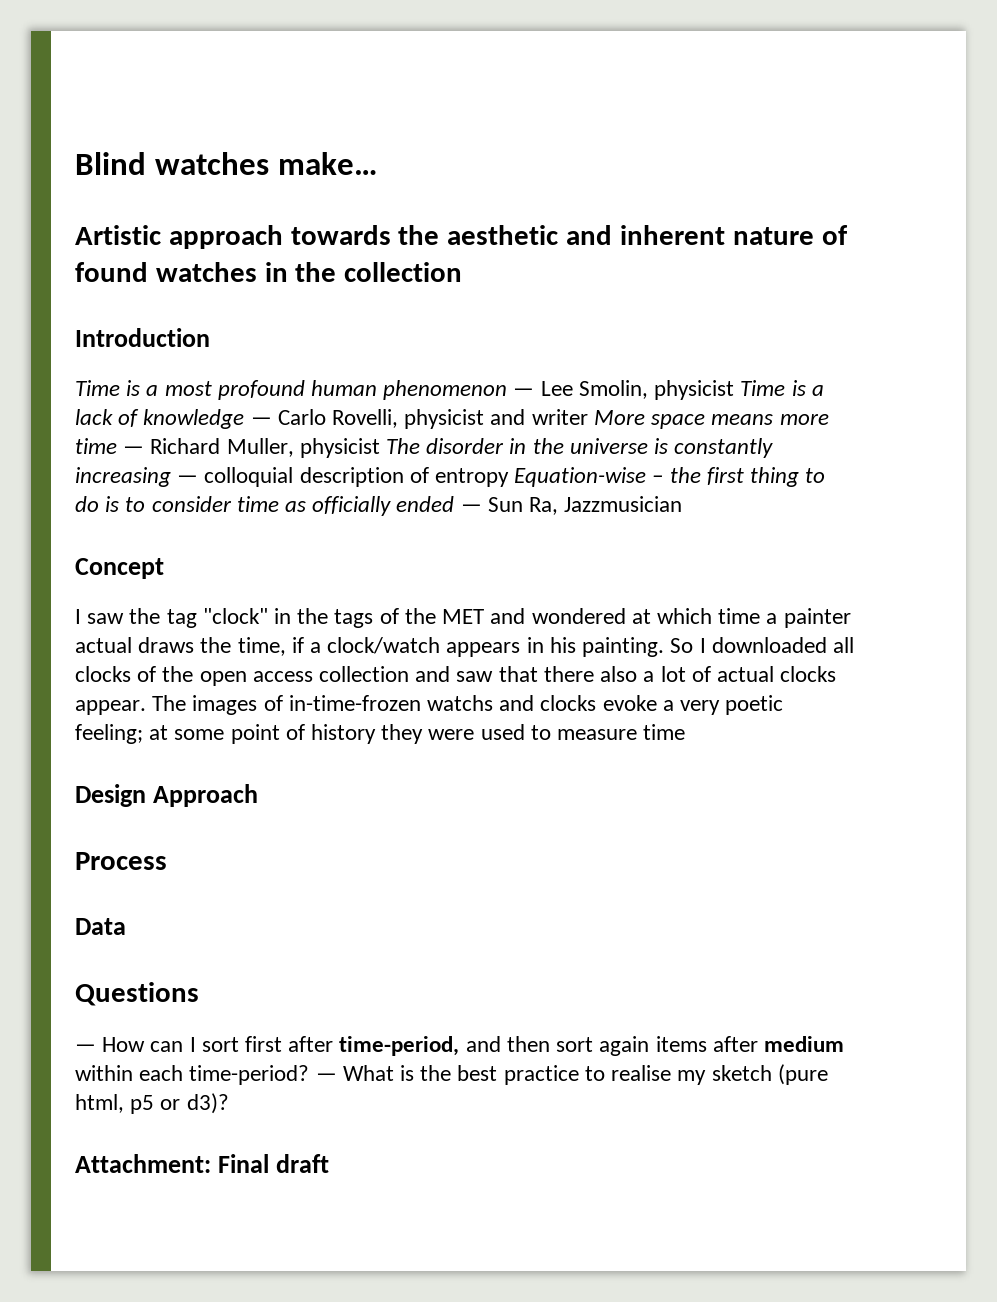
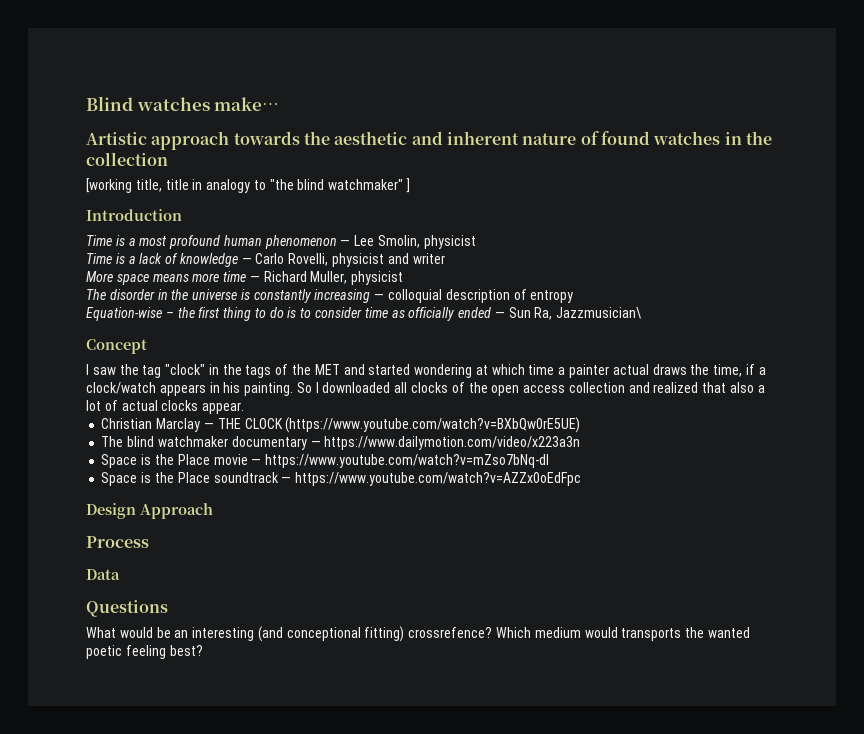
+ [working title, title in analogy to "the blind watchmaker" ]
- Time is a most profound human phenomenon — Lee Smolin, physicist Time is a lack of knowledge — Carlo Rovelli, physicist and writer More space means more time — Richard Muller, physicist The disorder in the universe is constantly increasing — colloquial description of entropy Equation-wise – the first thing to do is to consider time as officially ended — Sun Ra, Jazzmusician
+ Time is a most profound human phenomenon — Lee Smolin, physicist
+ Time is a lack of knowledge — Carlo Rovelli, physicist and writer
+ More space means more time — Richard Muller, physicist
+ The disorder in the universe is constantly increasing — colloquial description of entropy
+ Equation-wise – the first thing to do is to consider time as officially ended — Sun Ra, Jazzmusician\
- I saw the tag "clock" in the tags of the MET and wondered at which time a painter actual draws the time, if a clock/watch appears in his painting.
+ I saw the tag "clock" in the tags of the MET and started wondering at which time a painter actual draws the time, if a clock/watch appears in his painting.
- So I downloaded all clocks of the open access collection and saw that there also a lot of actual clocks appear. The images of in-time-frozen watchs and clocks evoke a very poetic feeling; at some point of history they were used to measure time
+ So I downloaded all clocks of the open access collection and realized that also a lot of actual clocks appear.
+ Christian Marclay — THE CLOCK (https://www.youtube.com/watch?v=BXbQw0rE5UE)
+ The blind watchmaker documentary — https://www.dailymotion.com/video/x223a3n
+ Space is the Place movie — https://www.youtube.com/watch?v=mZso7bNq-dI
+ Space is the Place soundtrack — https://www.youtube.com/watch?v=AZZx0oEdFpc
- — How can I sort first after time-period, and then sort again items after medium within each time-period? — What is the best practice to realise my sketch (pure html, p5 or d3)?
- Attachment: Final draft
+ What would be an interesting (and conceptional fitting) crossrefence? Which medium would transports the wanted poetic feeling best?

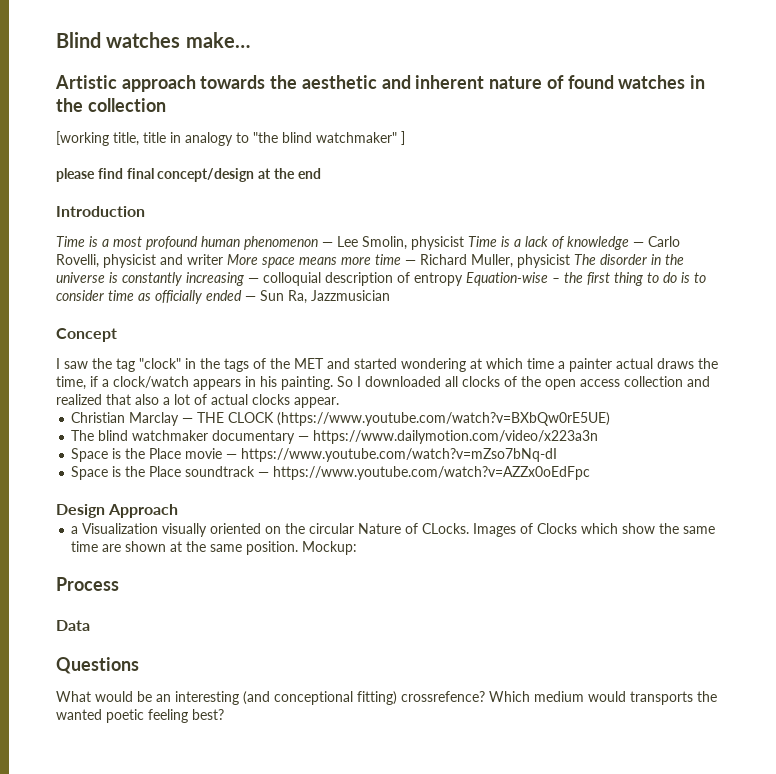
+ please find final concept/design at the end
- Time is a most profound human phenomenon — Lee Smolin, physicist
- Time is a lack of knowledge — Carlo Rovelli, physicist and writer
- More space means more time — Richard Muller, physicist
- The disorder in the universe is constantly increasing — colloquial description of entropy
- Equation-wise – the first thing to do is to consider time as officially ended — Sun Ra, Jazzmusician\
+ Time is a most profound human phenomenon — Lee Smolin, physicist Time is a lack of knowledge — Carlo Rovelli, physicist and writer More space means more time — Richard Muller, physicist The disorder in the universe is constantly increasing — colloquial description of entropy Equation-wise – the first thing to do is to consider time as officially ended — Sun Ra, Jazzmusician
+ a Visualization visually oriented on the circular Nature of CLocks. Images of Clocks which show the same time are shown at the same position. Mockup:

